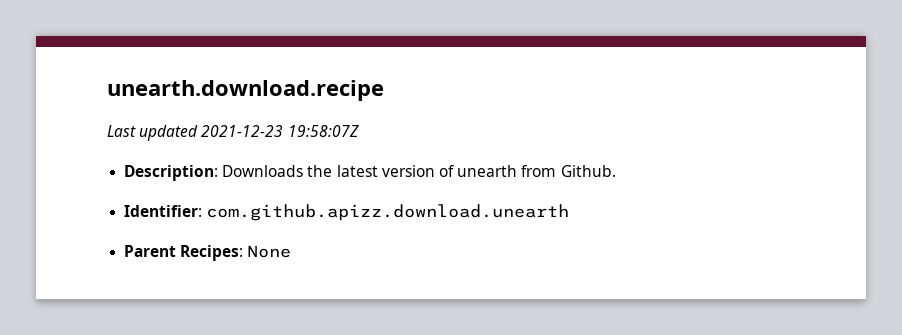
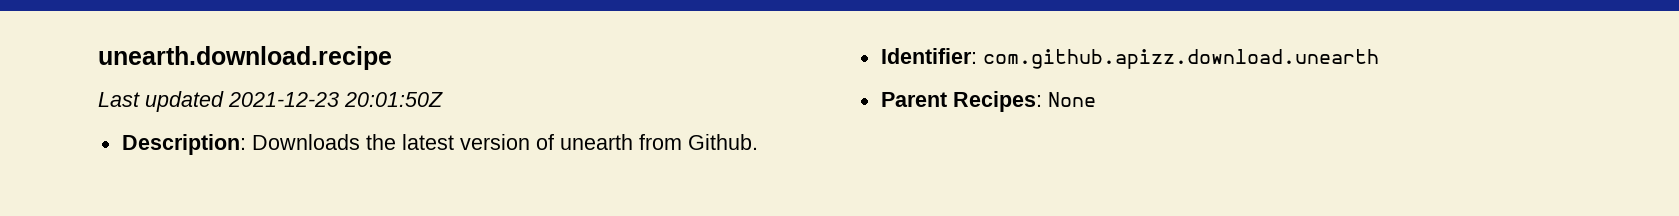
- Last updated 2021-12-23 19:58:07Z
+ Last updated 2021-12-23 20:01:50Z

